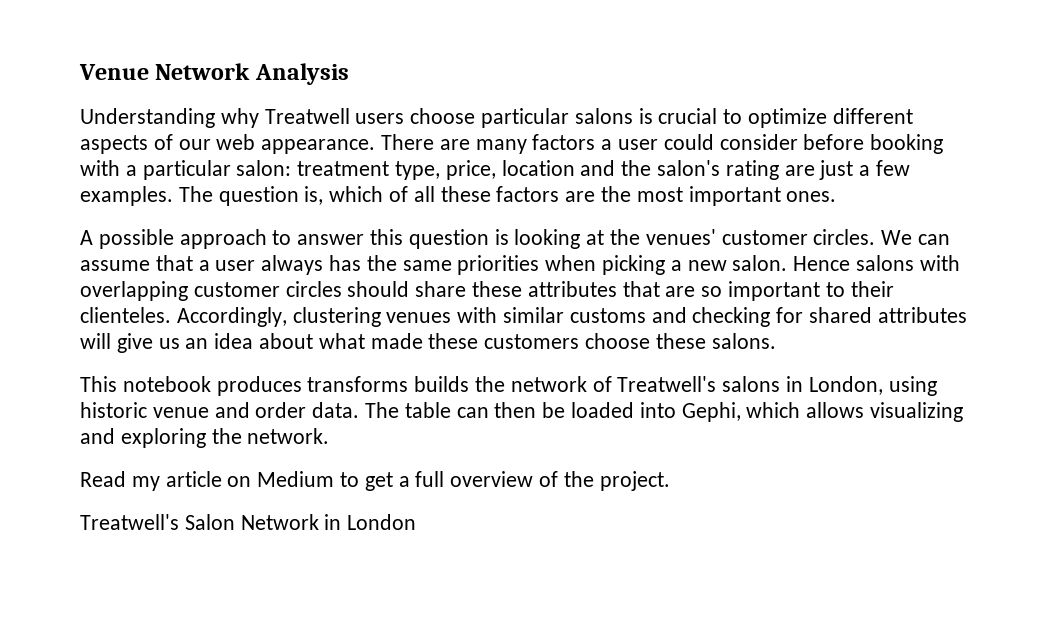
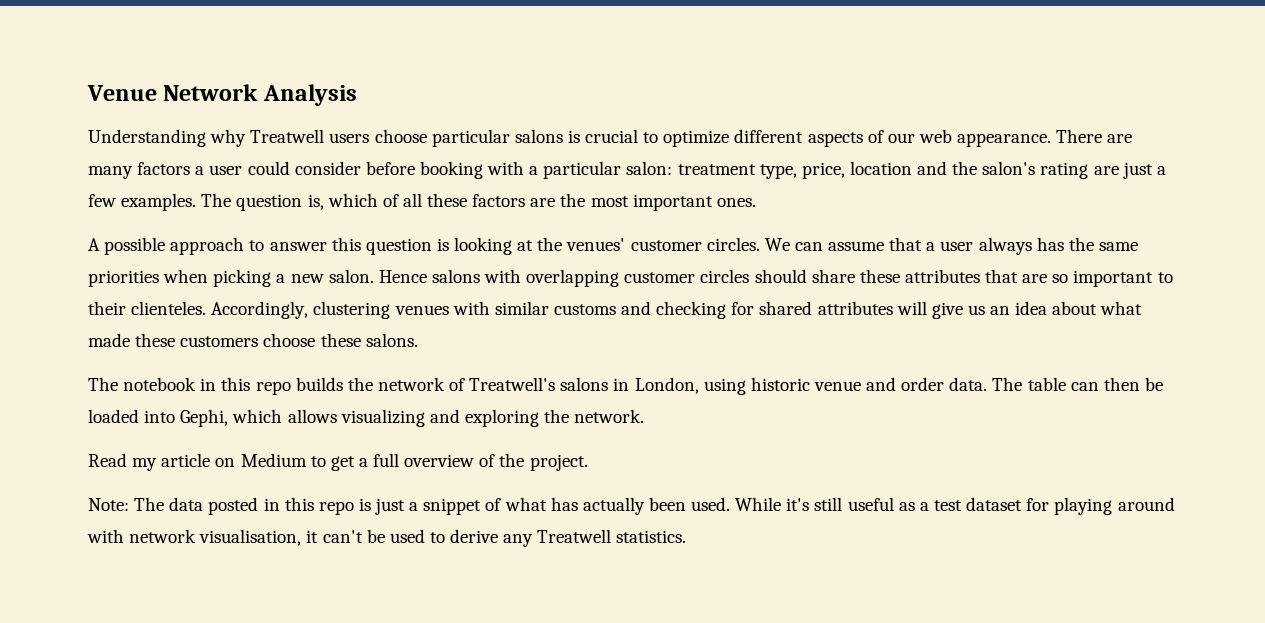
- This notebook produces transforms builds the network of Treatwell's salons in London, using historic venue and order data.
+ The notebook in this repo builds the network of Treatwell's salons in London, using historic venue and order data.
- Treatwell's Salon Network in London
+ Note: The data posted in this repo is just a snippet of what has actually been used. While it's still useful as a test dataset for playing around with network visualisation, it can't be used to derive any Treatwell statistics.

